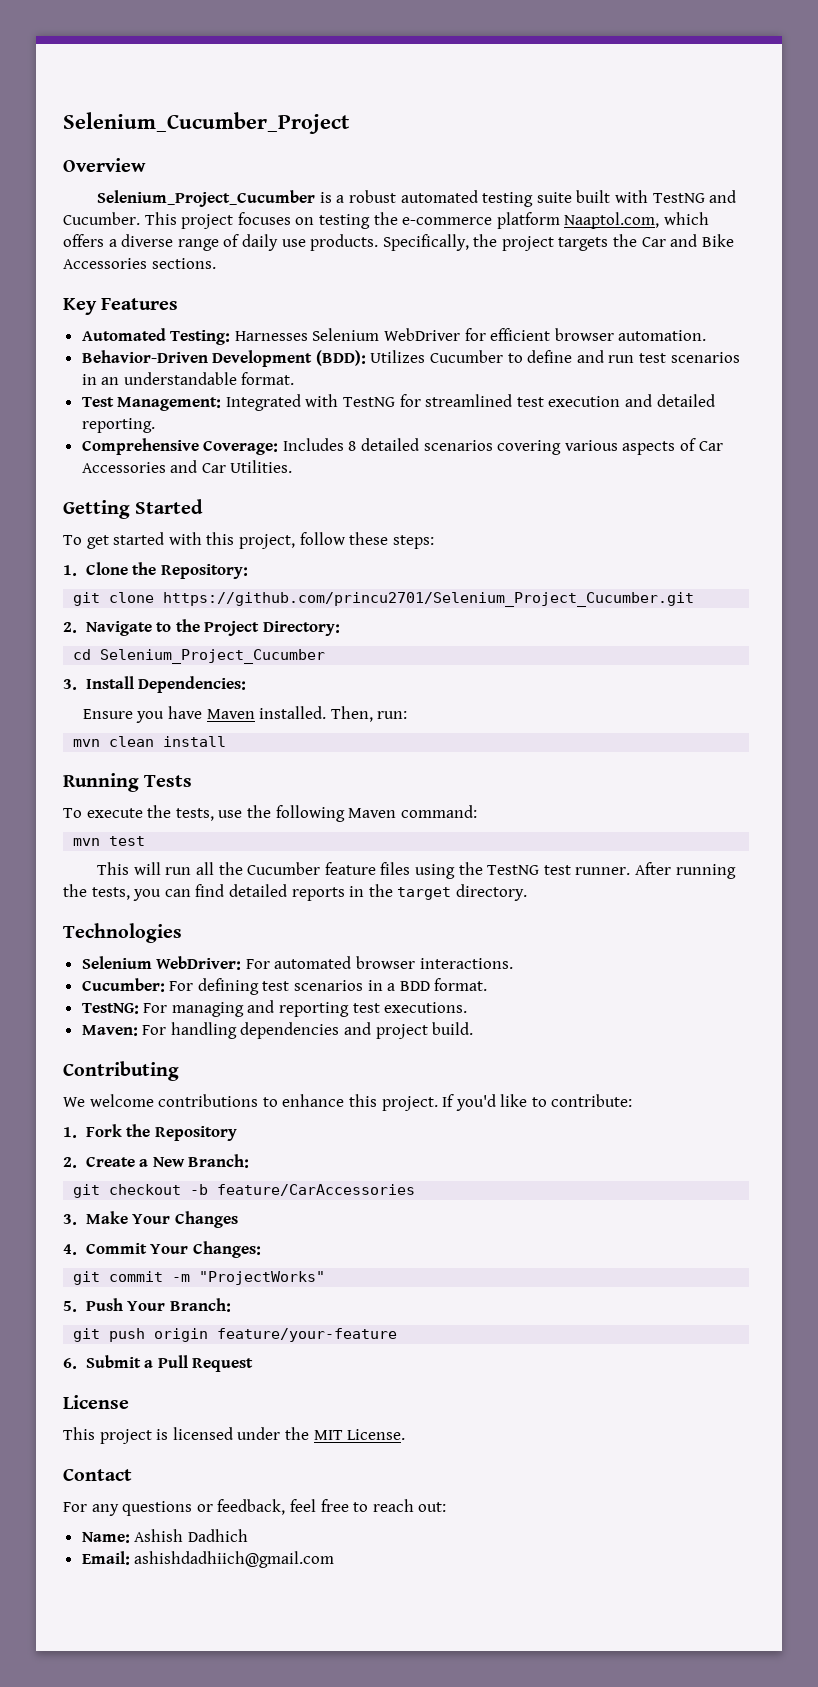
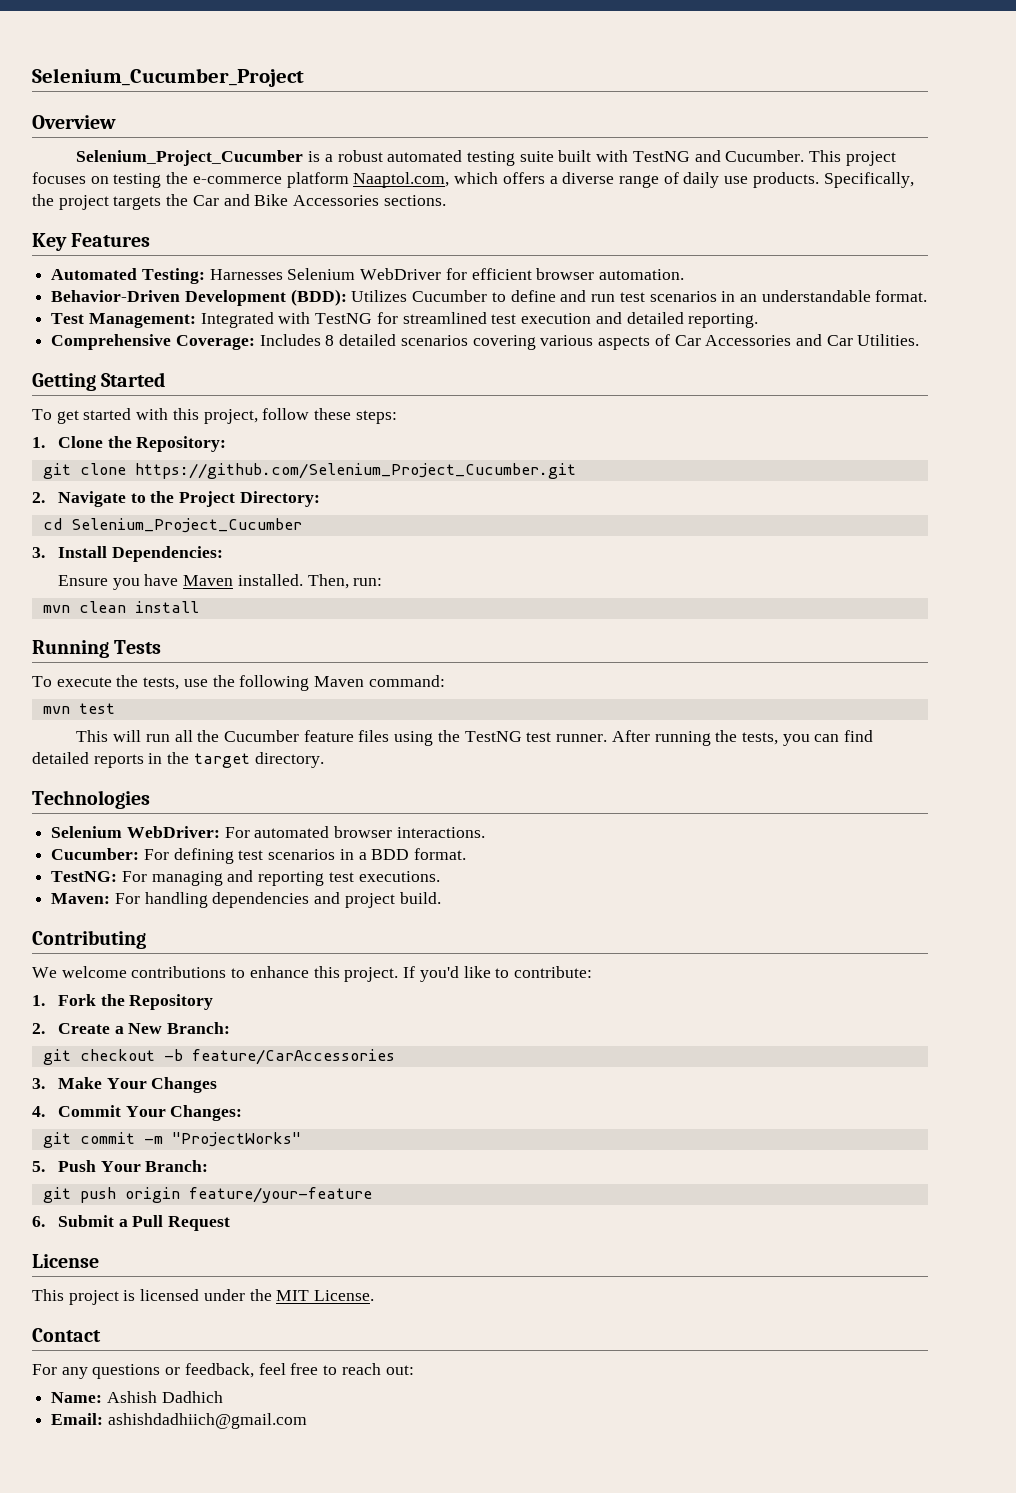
- git clone https://github.com/princu2701/Selenium_Project_Cucumber.git
+ git clone https://github.com/Selenium_Project_Cucumber.git

